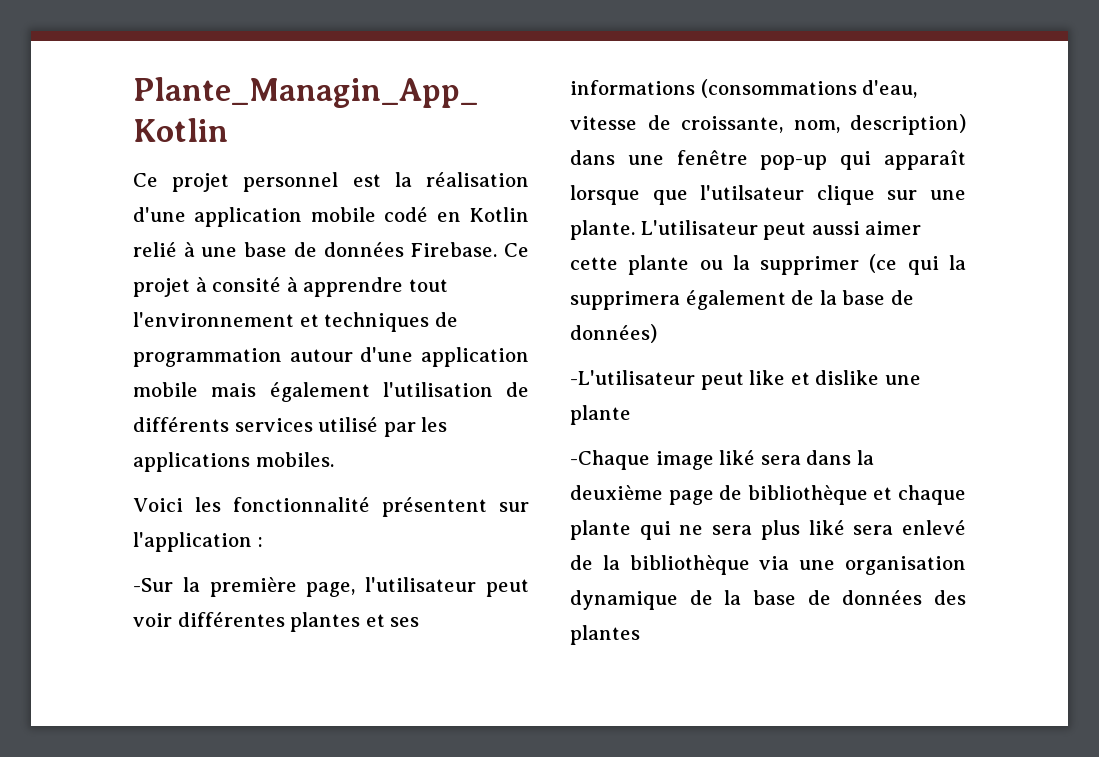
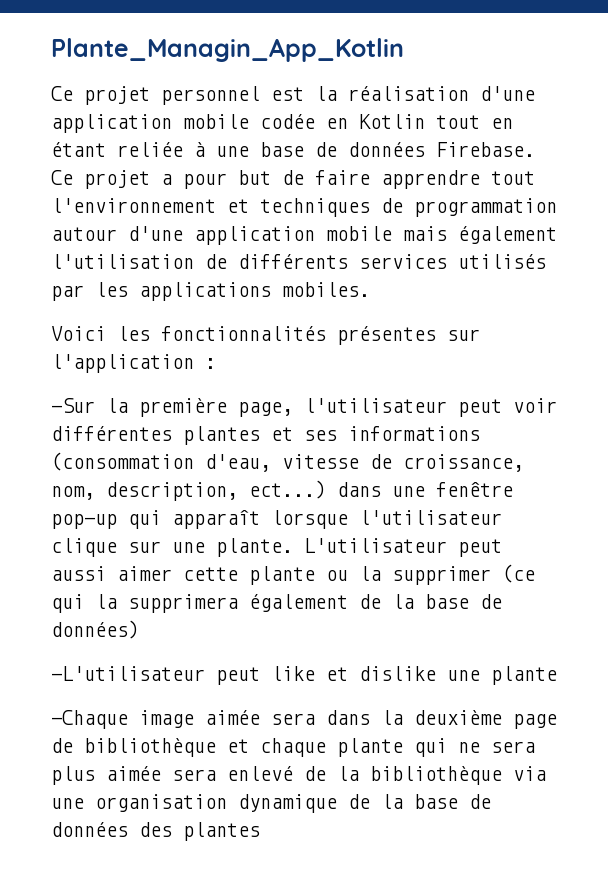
- Ce projet personnel est la réalisation d'une application mobile codé en Kotlin relié à une base de données Firebase.
+ Ce projet personnel est la réalisation d'une application mobile codée en Kotlin tout en étant reliée à une base de données Firebase.
- Ce projet à consité à apprendre tout l'environnement et techniques de programmation autour d'une application mobile mais également l'utilisation de différents services utilisé par les applications mobiles.
+ Ce projet a pour but de faire apprendre tout l'environnement et techniques de programmation autour d'une application mobile mais également l'utilisation de différents services utilisés par les applications mobiles.
- Voici les fonctionnalité présentent sur l'application :
+ Voici les fonctionnalités présentes sur l'application :
- -Sur la première page, l'utilisateur peut voir différentes plantes et ses informations (consommations d'eau, vitesse de croissante, nom, description) dans une fenêtre pop-up qui apparaît lorsque que l'utilsateur clique sur une plante.
+ -Sur la première page, l'utilisateur peut voir différentes plantes et ses informations (consommation d'eau, vitesse de croissance, nom, description, ect...) dans une fenêtre pop-up qui apparaît lorsque l'utilisateur clique sur une plante.
- -Chaque image liké sera dans la deuxième page de bibliothèque et chaque plante qui ne sera plus liké sera enlevé de la bibliothèque via une organisation dynamique de la base de données des plantes
+ -Chaque image aimée sera dans la deuxième page de bibliothèque et chaque plante qui ne sera plus aimée sera enlevé de la bibliothèque via une organisation dynamique de la base de données des plantes

